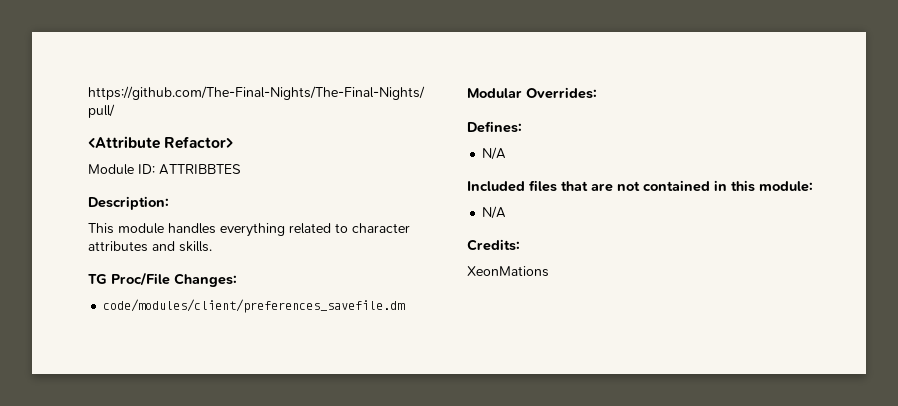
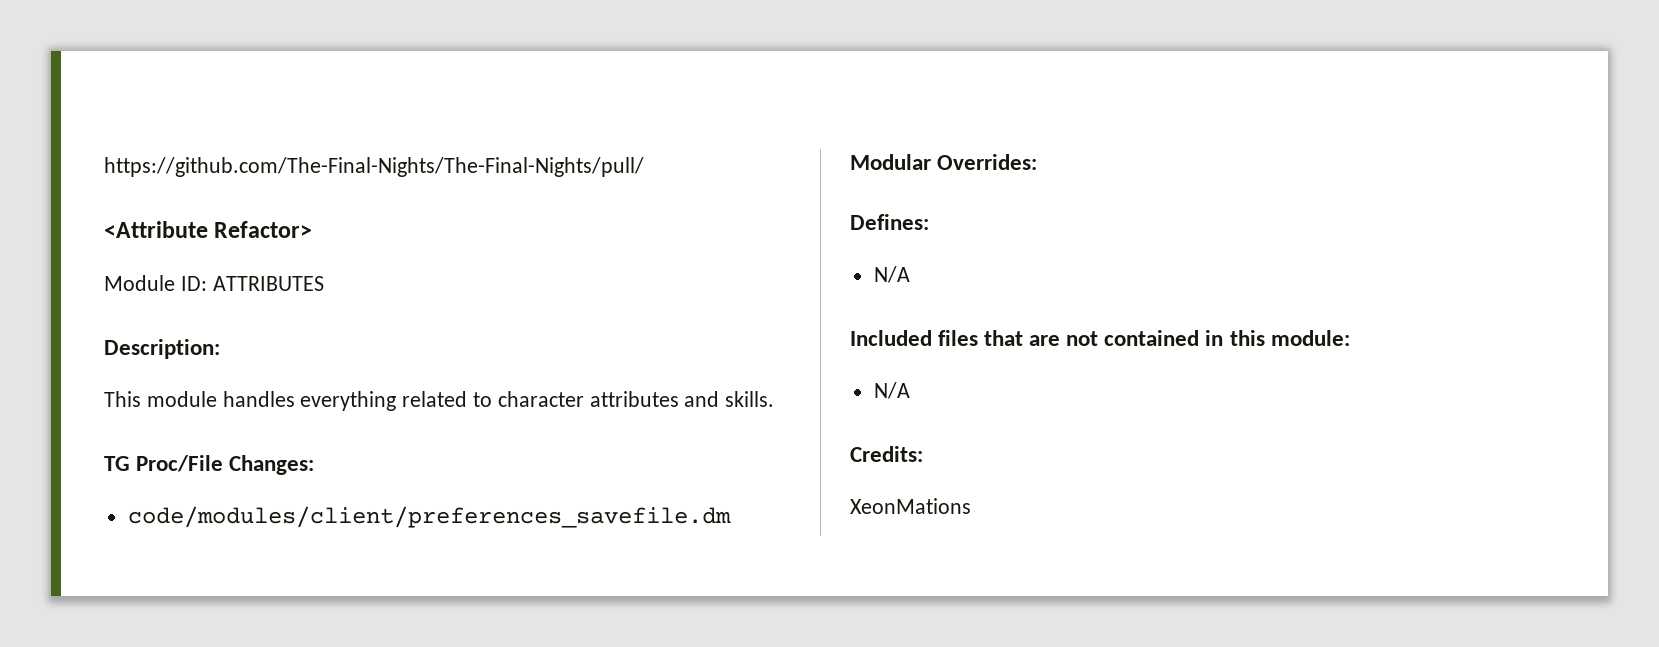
- Module ID: ATTRIBBTES
+ Module ID: ATTRIBUTES

